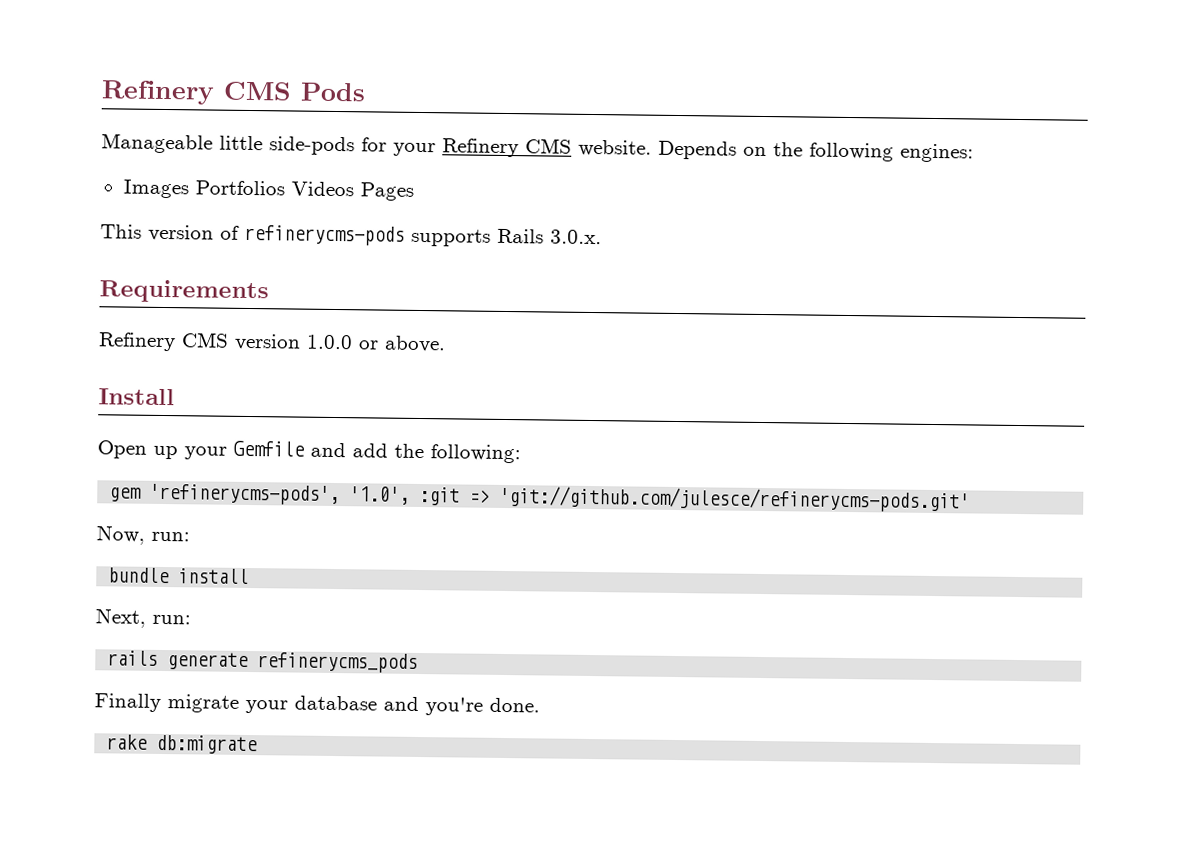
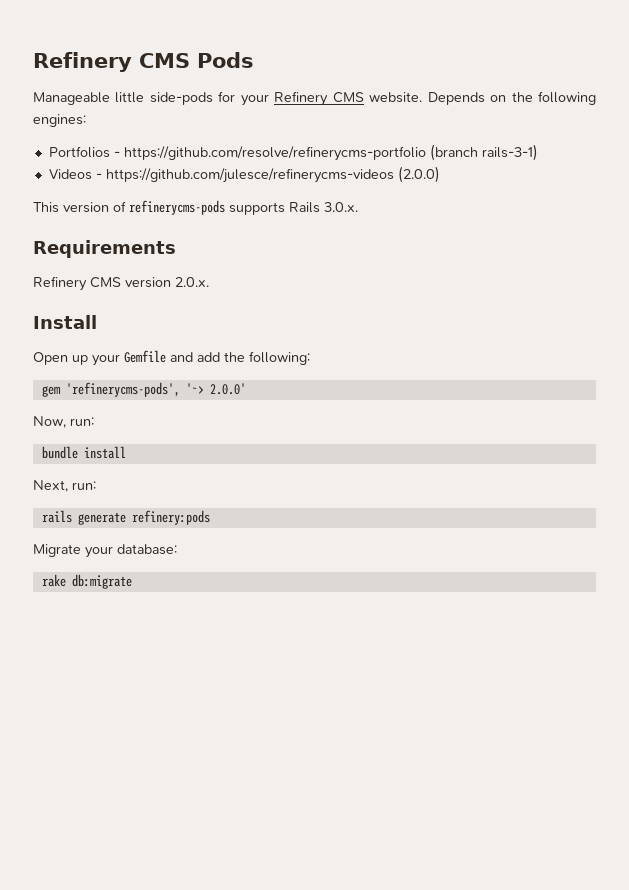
- Images Portfolios Videos Pages
+ Portfolios - https://github.com/resolve/refinerycms-portfolio (branch rails-3-1)
+ Videos - https://github.com/julesce/refinerycms-videos (2.0.0)
- Refinery CMS version 1.0.0 or above.
+ Refinery CMS version 2.0.x.
- gem 'refinerycms-pods', '1.0', :git => 'git://github.com/julesce/refinerycms-pods.git'
+ gem 'refinerycms-pods', '~> 2.0.0'
- rails generate refinerycms_pods
- Finally migrate your database and you're done.
+ rails generate refinery:pods
+ Migrate your database:

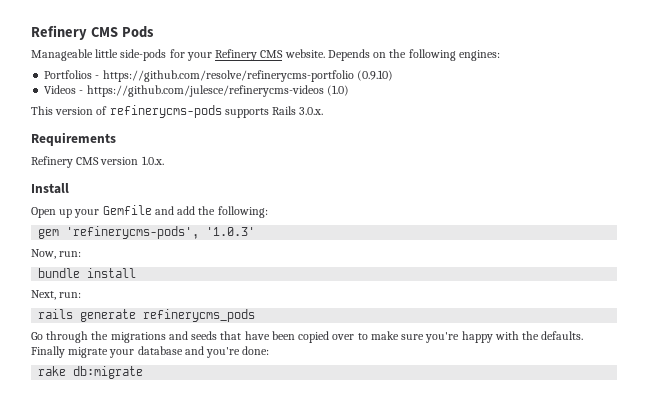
- Portfolios - https://github.com/resolve/refinerycms-portfolio (branch rails-3-1)
+ Portfolios - https://github.com/resolve/refinerycms-portfolio (0.9.10)
- Videos - https://github.com/julesce/refinerycms-videos (2.0.0)
+ Videos - https://github.com/julesce/refinerycms-videos (1.0)
- Refinery CMS version 2.0.x.
+ Refinery CMS version 1.0.x.
- gem 'refinerycms-pods', '~> 2.0.0'
+ gem 'refinerycms-pods', '1.0.3'
- rails generate refinery:pods
- Migrate your database:
+ rails generate refinerycms_pods
+ Go through the migrations and seeds that have been copied over to make sure you're happy with the defaults. Finally migrate your database and you're done:

